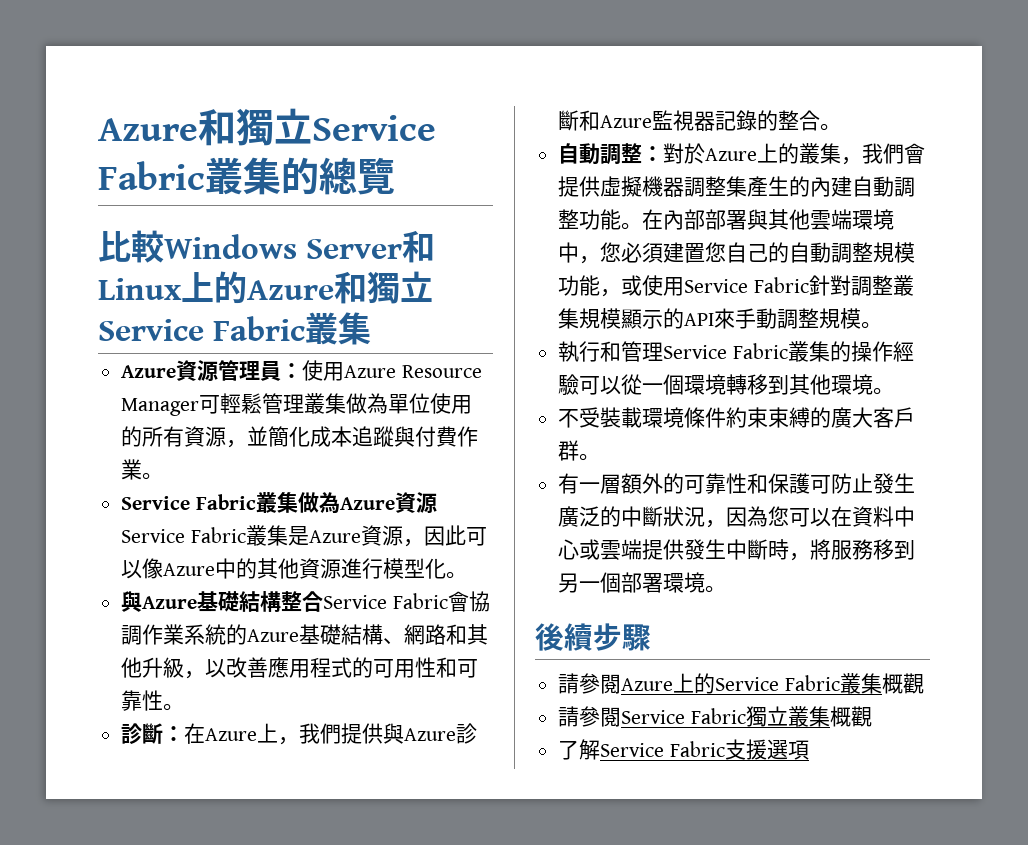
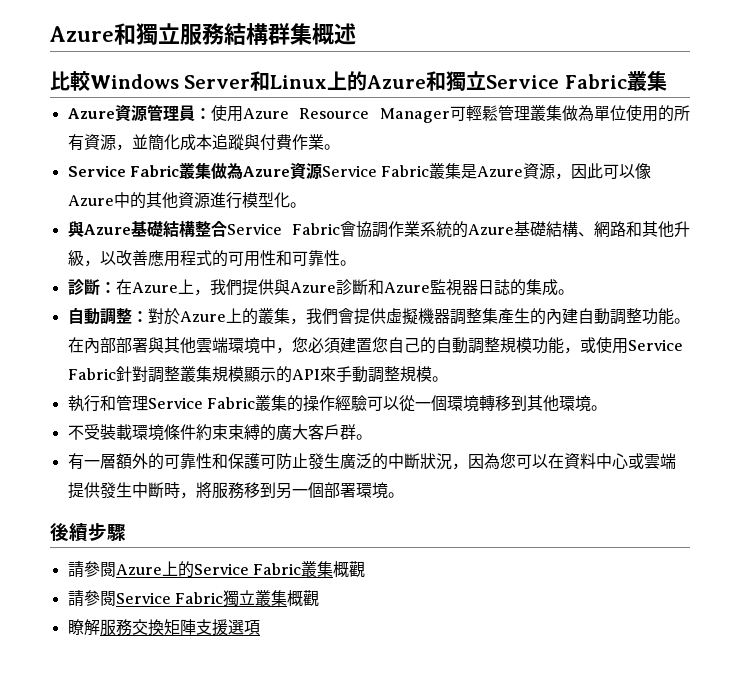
- Azure和獨立Service Fabric叢集的總覽
+ Azure和獨立服務結構群集概述
- 診斷：在Azure上，我們提供與Azure診斷和Azure監視器記錄的整合。
+ 診斷：在Azure上，我們提供與Azure診斷和Azure監視器日誌的集成。
- 了解Service Fabric支援選項
+ 瞭解服務交換矩陣支援選項

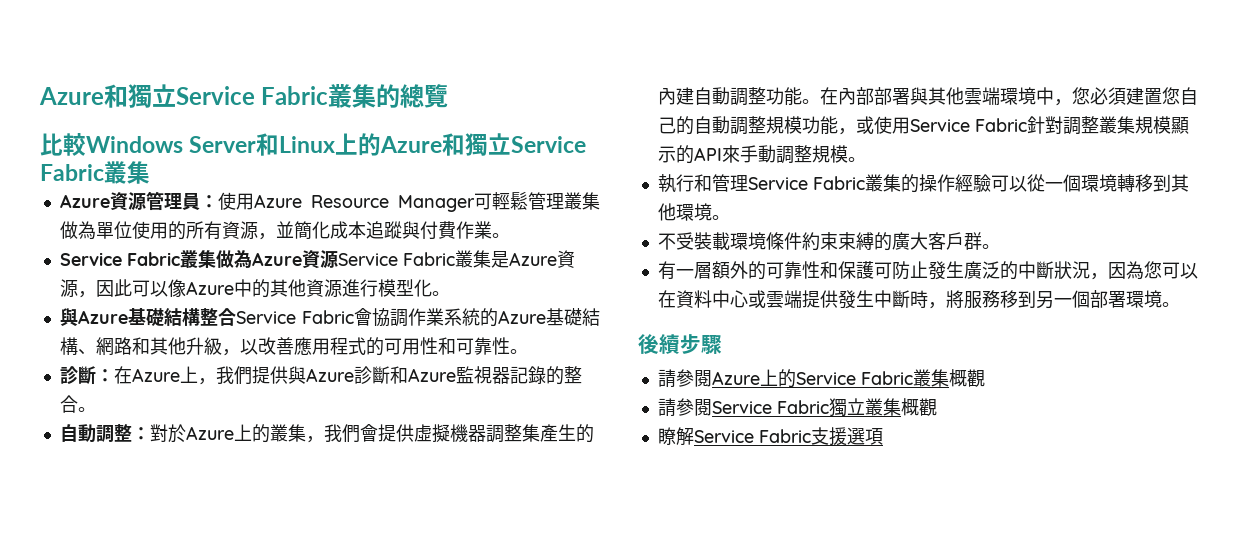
- Azure和獨立服務結構群集概述
+ Azure和獨立Service Fabric叢集的總覽
- 診斷：在Azure上，我們提供與Azure診斷和Azure監視器日誌的集成。
+ 診斷：在Azure上，我們提供與Azure診斷和Azure監視器記錄的整合。
- 瞭解服務交換矩陣支援選項
+ 瞭解Service Fabric支援選項

